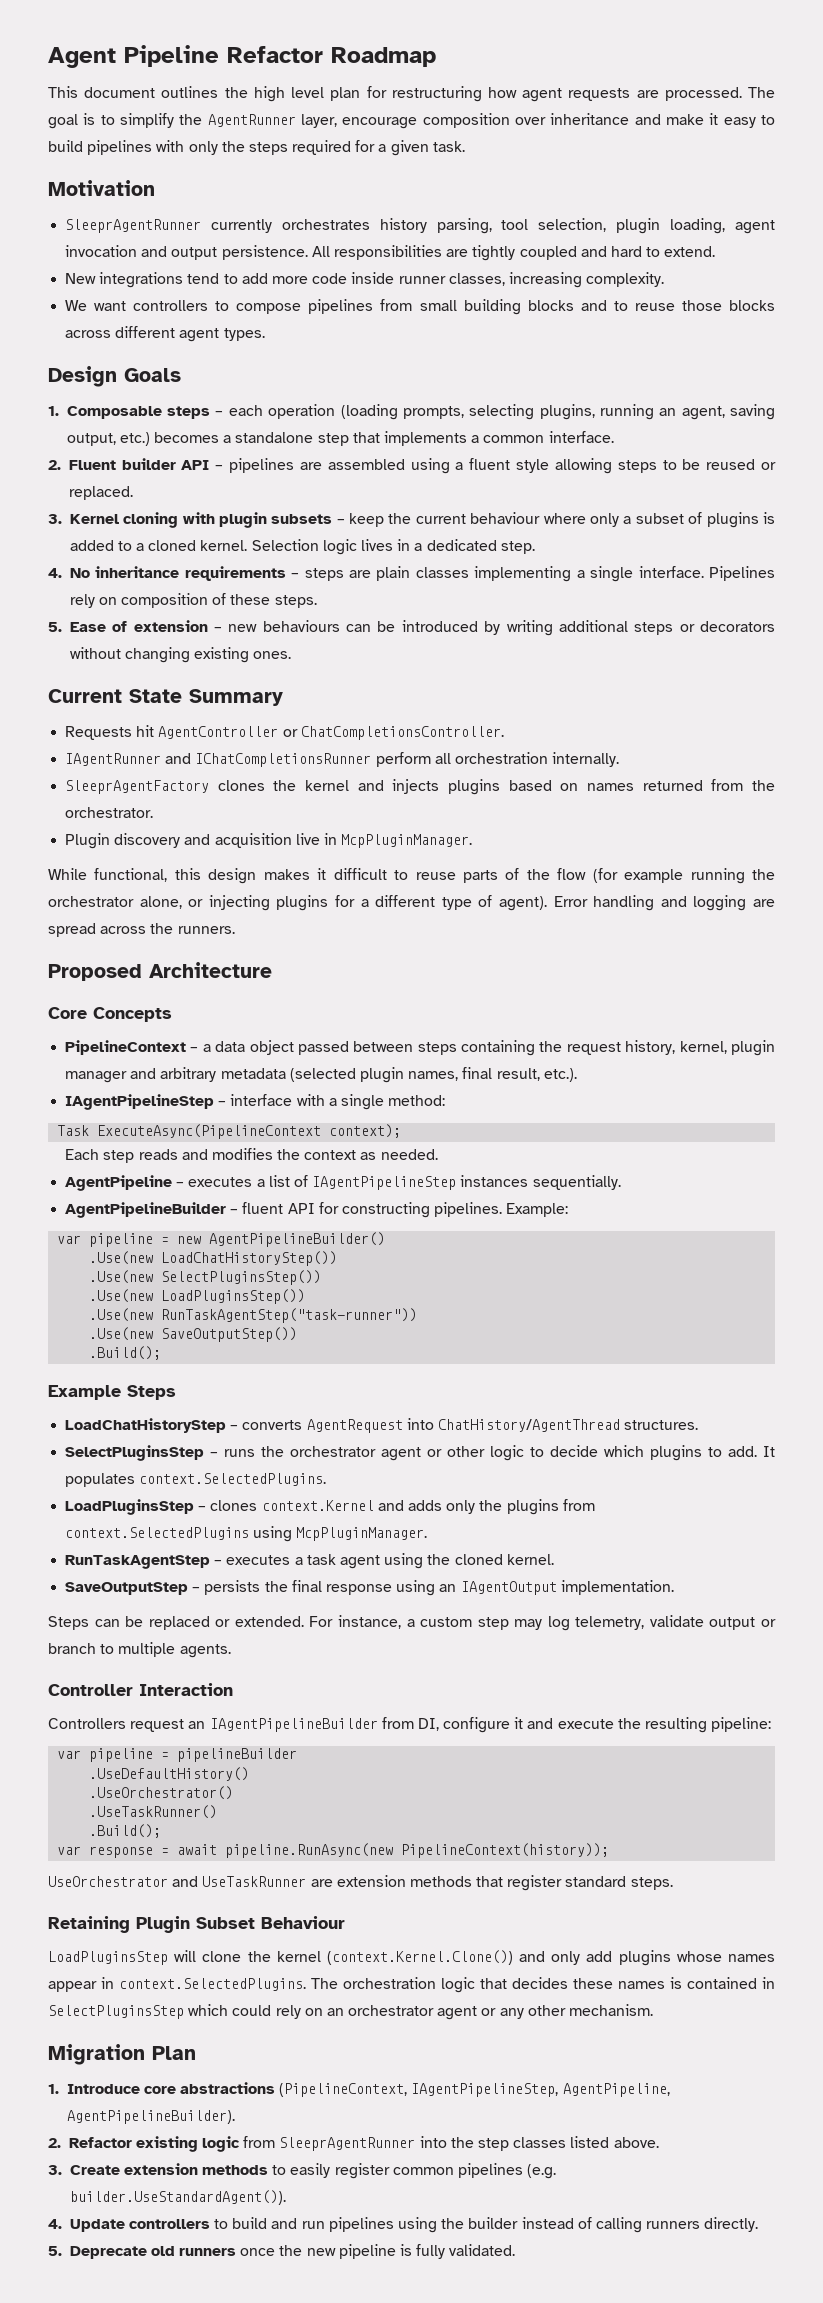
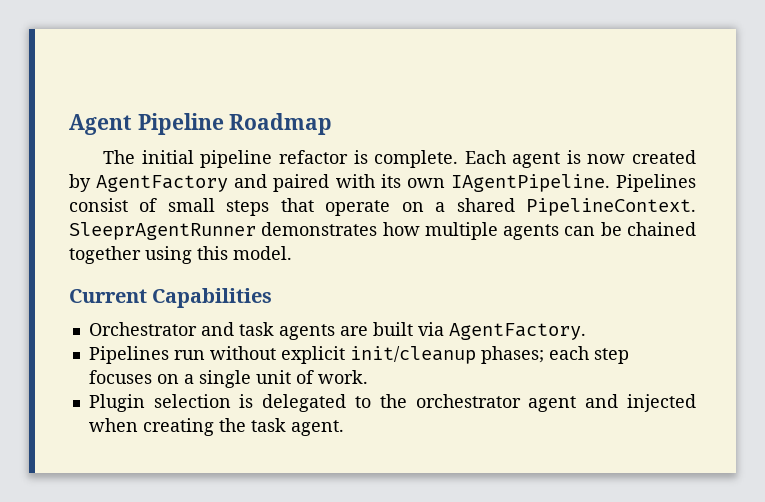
- Agent Pipeline Refactor Roadmap
+ Agent Pipeline Roadmap
- This document outlines the high level plan for restructuring how agent requests are processed. The goal is to simplify the AgentRunner layer, encourage composition over inheritance and make it easy to build pipelines with only the steps required for a given task.
- Motivation
- SleeprAgentRunner currently orchestrates history parsing, tool selection, plugin loading, agent invocation and output persistence. All responsibilities are tightly coupled and hard to extend.
- New integrations tend to add more code inside runner classes, increasing complexity.
- We want controllers to compose pipelines from small building blocks and to reuse those blocks across different agent types.
- Design Goals
- 1. Composable steps – each operation (loading prompts, selecting plugins, running an agent, saving output, etc.) becomes a standalone step that implements a common interface.
- 2. Fluent builder API – pipelines are assembled using a fluent style allowing steps to be reused or replaced.
- 3. Kernel cloning with plugin subsets – keep the current behaviour where only a subset of plugins is added to a cloned kernel. Selection logic lives in a dedicated step.
- 4. No inheritance requirements – steps are plain classes implementing a single interface. Pipelines rely on composition of these steps.
- 5. Ease of extension – new behaviours can be introduced by writing additional steps or decorators without changing existing ones.
- Current State Summary
- Requests hit AgentController or ChatCompletionsController.
- IAgentRunner and IChatCompletionsRunner perform all orchestration internally.
- SleeprAgentFactory clones the kernel and injects plugins based on names returned from the orchestrator.
- Plugin discovery and acquisition live in McpPluginManager.
- While functional, this design makes it difficult to reuse parts of the flow (for example running the orchestrator alone, or injecting plugins for a different type of agent). Error handling and logging are spread across the runners.
- Proposed Architecture
- Core Concepts
- PipelineContext – a data object passed between steps containing the request history, kernel, plugin manager and arbitrary metadata (selected plugin names, final result, etc.).
- IAgentPipelineStep – interface with a single method:
- Task ExecuteAsync(PipelineContext context);
- Each step reads and modifies the context as needed.
- AgentPipeline – executes a list of IAgentPipelineStep instances sequentially.
- AgentPipelineBuilder – fluent API for constructing pipelines. Example:
- var pipeline = new AgentPipelineBuilder()
- .Use(new LoadChatHistoryStep())
- .Use(new SelectPluginsStep())
- .Use(new LoadPluginsStep())
- .Use(new RunTaskAgentStep("task-runner"))
- .Use(new SaveOutputStep())
- .Build();
- Example Steps
- LoadChatHistoryStep – converts AgentRequest into ChatHistory/AgentThread structures.
- SelectPluginsStep – runs the orchestrator agent or other logic to decide which plugins to add. It populates context.SelectedPlugins.
- LoadPluginsStep – clones context.Kernel and adds only the plugins from context.SelectedPlugins using McpPluginManager.
- RunTaskAgentStep – executes a task agent using the cloned kernel.
- SaveOutputStep – persists the final response using an IAgentOutput implementation.
- Steps can be replaced or extended. For instance, a custom step may log telemetry, validate output or branch to multiple agents.
- Controller Interaction
- Controllers request an IAgentPipelineBuilder from DI, configure it and execute the resulting pipeline:
- var pipeline = pipelineBuilder
- .UseDefaultHistory()
- .UseOrchestrator()
- .UseTaskRunner()
- .Build();
- var response = await pipeline.RunAsync(new PipelineContext(history));
- UseOrchestrator and UseTaskRunner are extension methods that register standard steps.
- Retaining Plugin Subset Behaviour
- LoadPluginsStep will clone the kernel (context.Kernel.Clone()) and only add plugins whose names appear in context.SelectedPlugins. The orchestration logic that decides these names is contained in SelectPluginsStep which could rely on an orchestrator agent or any other mechanism.
- Migration Plan
- 1. Introduce core abstractions (PipelineContext, IAgentPipelineStep, AgentPipeline, AgentPipelineBuilder).
- 2. Refactor existing logic from SleeprAgentRunner into the step classes listed above.
- 3. Create extension methods to easily register common pipelines (e.g. builder.UseStandardAgent()).
- 4. Update controllers to build and run pipelines using the builder instead of calling runners directly.
- 5. Deprecate old runners once the new pipeline is fully validated.
+ The initial pipeline refactor is complete. Each agent is now created by AgentFactory and paired with its own IAgentPipeline. Pipelines consist of small steps that operate on a shared PipelineContext. SleeprAgentRunner demonstrates how multiple agents can be chained together using this model.
+ Current Capabilities
+ Orchestrator and task agents are built via AgentFactory.
+ Pipelines run without explicit init/cleanup phases; each step focuses on a single unit of work.
+ Plugin selection is delegated to the orchestrator agent and injected when creating the task agent.

